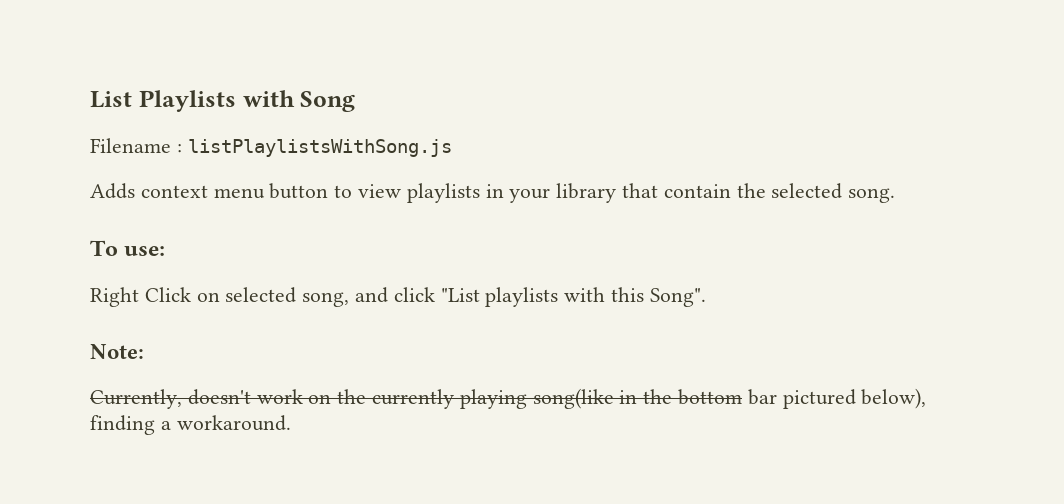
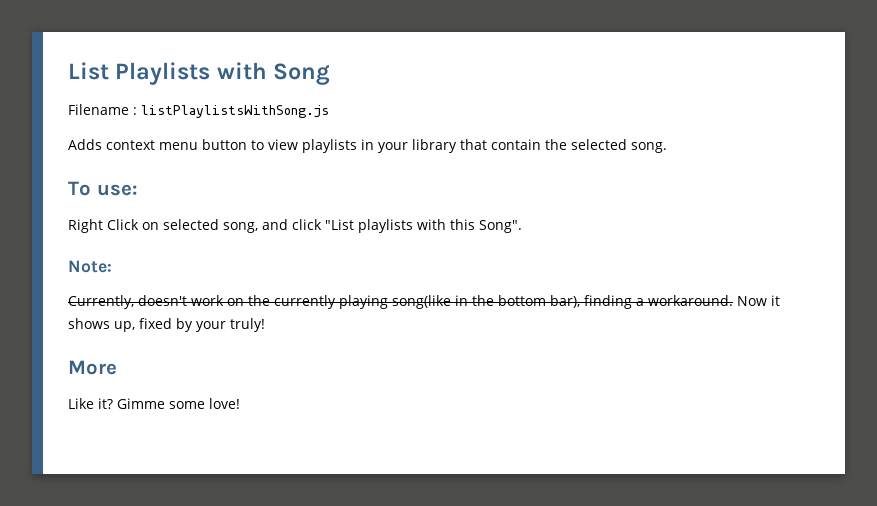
- Currently, doesn't work on the currently playing song(like in the bottom bar pictured below), finding a workaround.
+ Currently, doesn't work on the currently playing song(like in the bottom bar), finding a workaround. Now it shows up, fixed by your truly!
+ More
+ Like it? Gimme some love!

